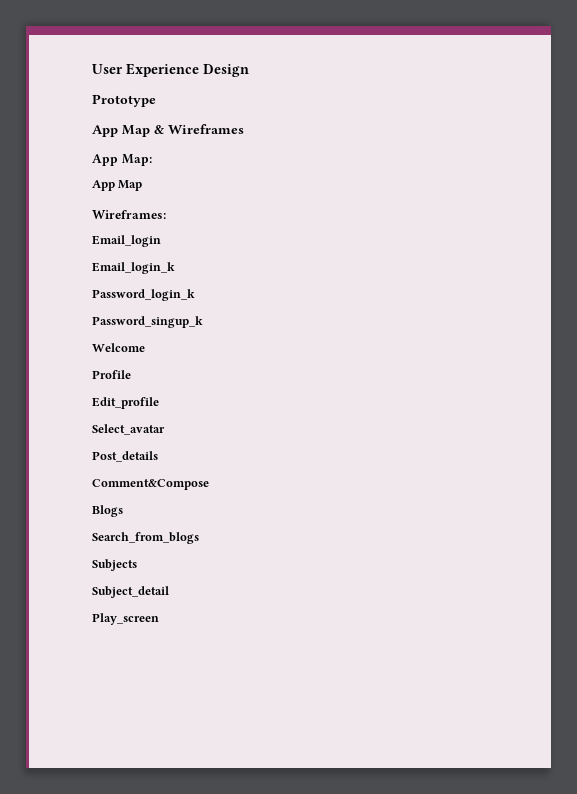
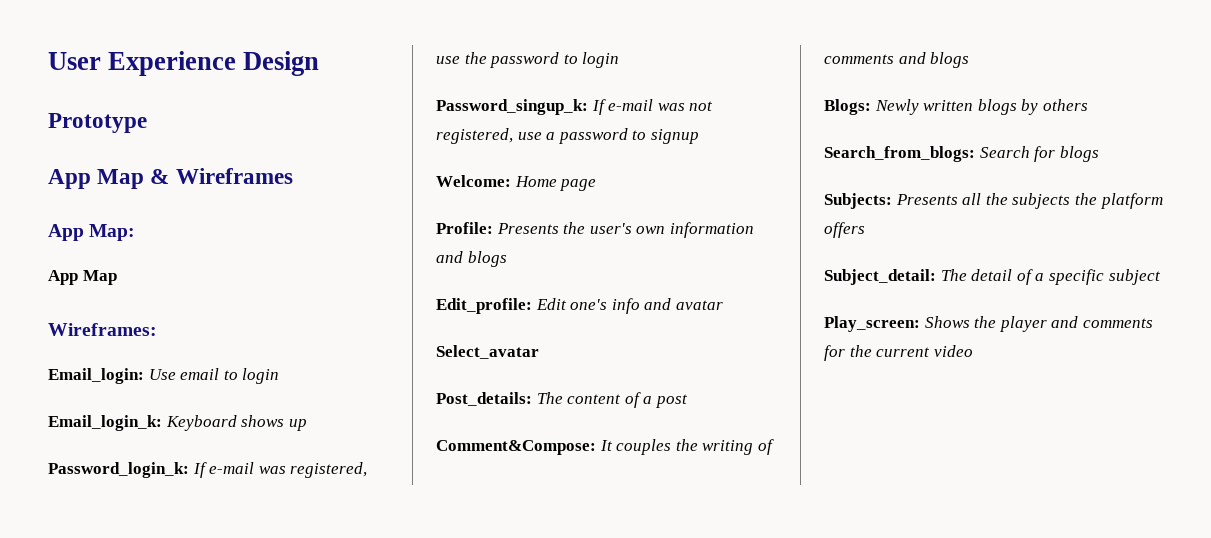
- Email_login
- Email_login_k
- Password_login_k
- Password_singup_k
- Welcome
- Profile
- Edit_profile
+ Email_login: Use email to login
+ Email_login_k: Keyboard shows up
+ Password_login_k: If e-mail was registered, use the password to login
+ Password_singup_k: If e-mail was not registered, use a password to signup
+ Welcome: Home page
+ Profile: Presents the user's own information and blogs
+ Edit_profile: Edit one's info and avatar
  Select_avatar
- Post_details
- Comment&Compose
- Blogs
- Search_from_blogs
- Subjects
- Subject_detail
- Play_screen
+ Post_details: The content of a post
+ Comment&Compose: It couples the writing of comments and blogs
+ Blogs: Newly written blogs by others
+ Search_from_blogs: Search for blogs
+ Subjects: Presents all the subjects the platform offers
+ Subject_detail: The detail of a specific subject
+ Play_screen: Shows the player and comments for the current video

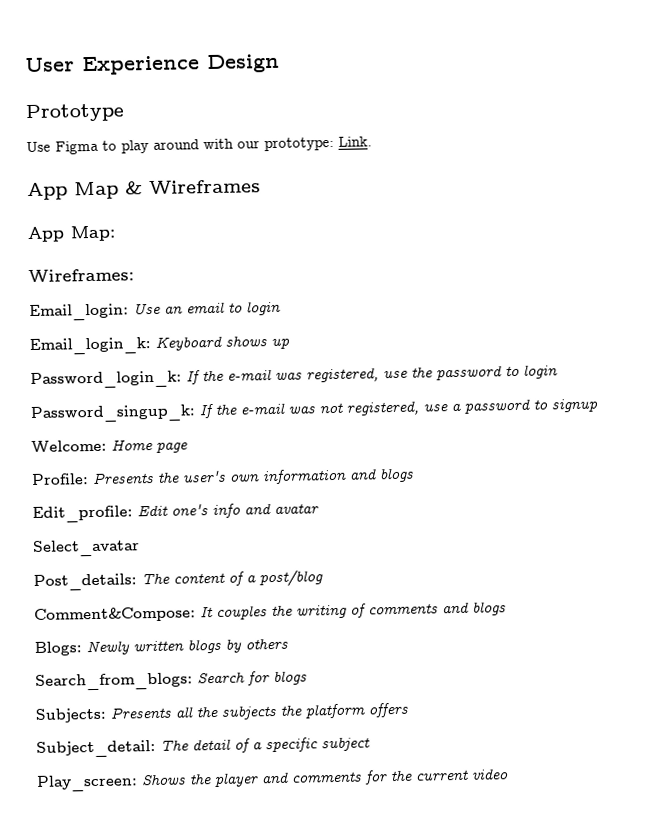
+ Use Figma to play around with our prototype: Link.
  App Map:
- App Map
- Email_login: Use email to login
+ Email_login: Use an email to login
- Password_login_k: If e-mail was registered, use the password to login
+ Password_login_k: If the e-mail was registered, use the password to login
- Password_singup_k: If e-mail was not registered, use a password to signup
+ Password_singup_k: If the e-mail was not registered, use a password to signup
- Post_details: The content of a post
+ Post_details: The content of a post/blog

